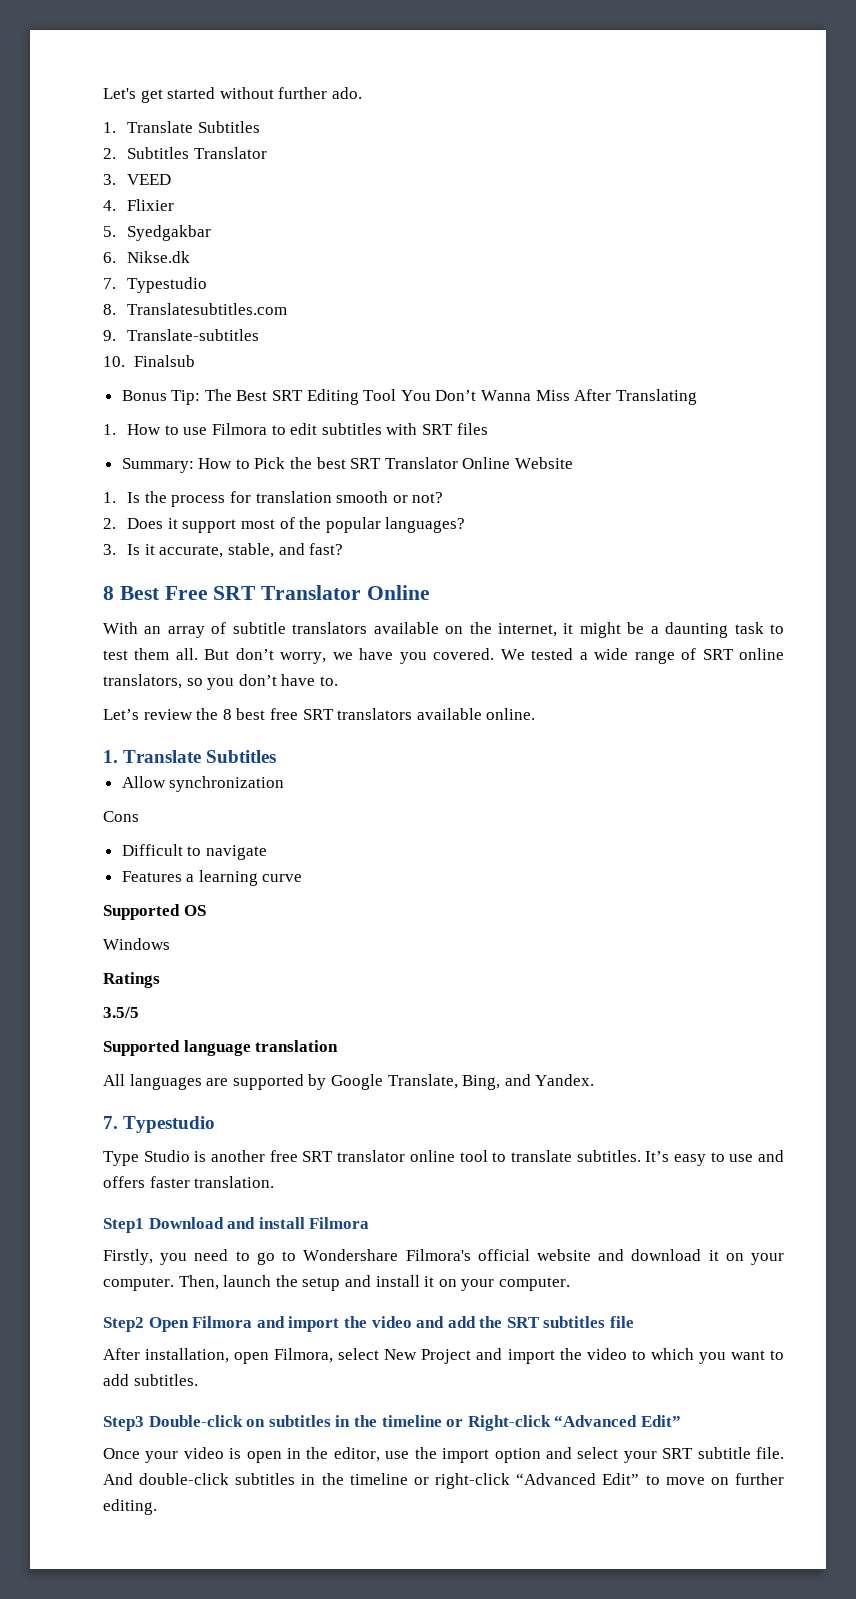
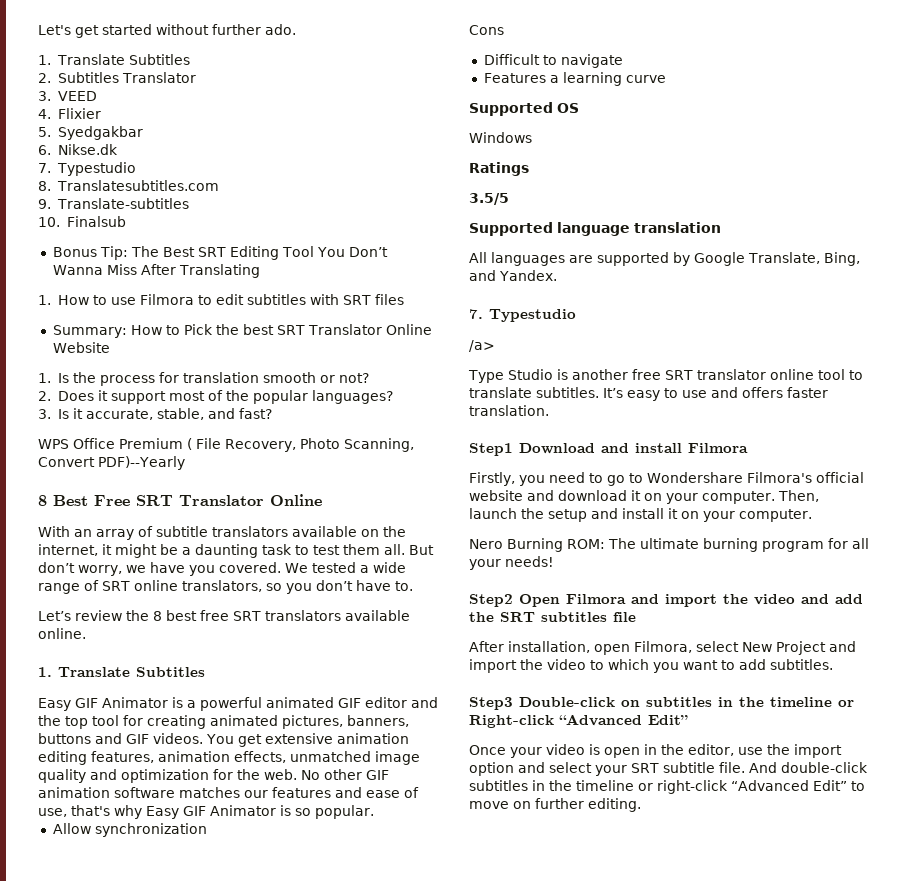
+ WPS Office Premium ( File Recovery, Photo Scanning, Convert PDF)--Yearly
+ Easy GIF Animator is a powerful animated GIF editor and the top tool for creating animated pictures, banners, buttons and GIF videos. You get extensive animation editing features, animation effects, unmatched image quality and optimization for the web. No other GIF animation software matches our features and ease of use, that's why Easy GIF Animator is so popular.
+ /a>
+ Nero Burning ROM: The ultimate burning program for all your needs!

